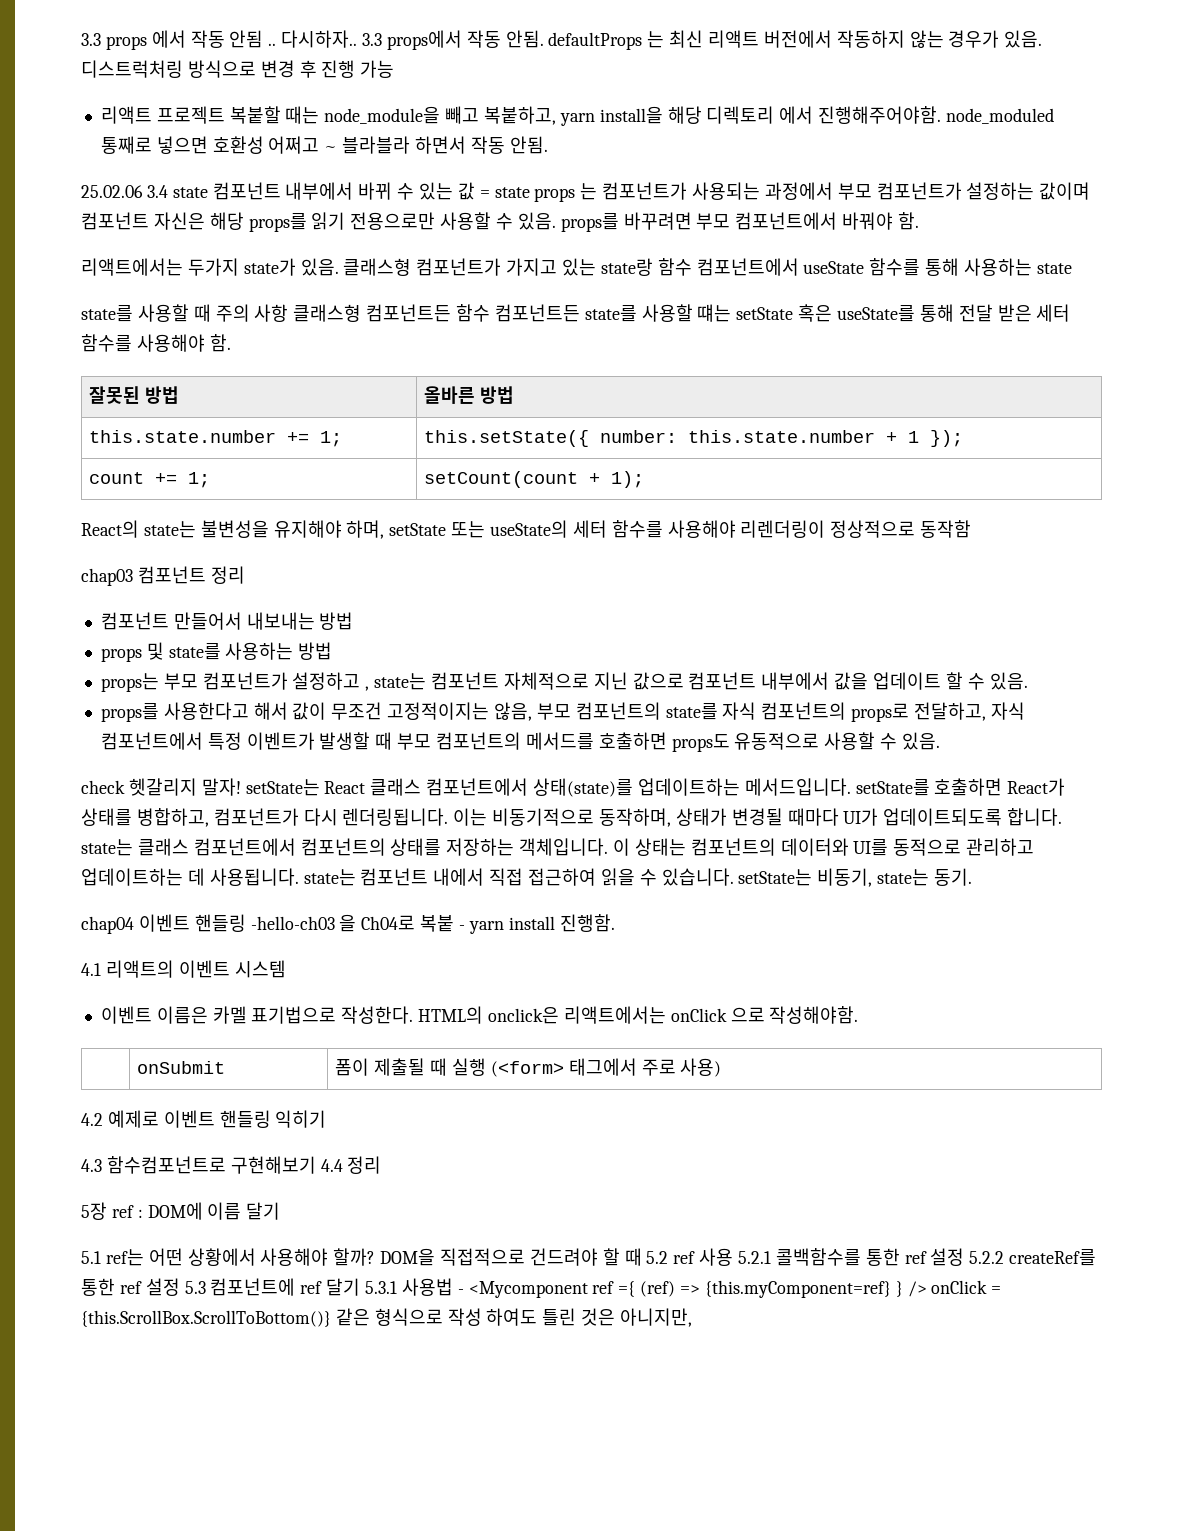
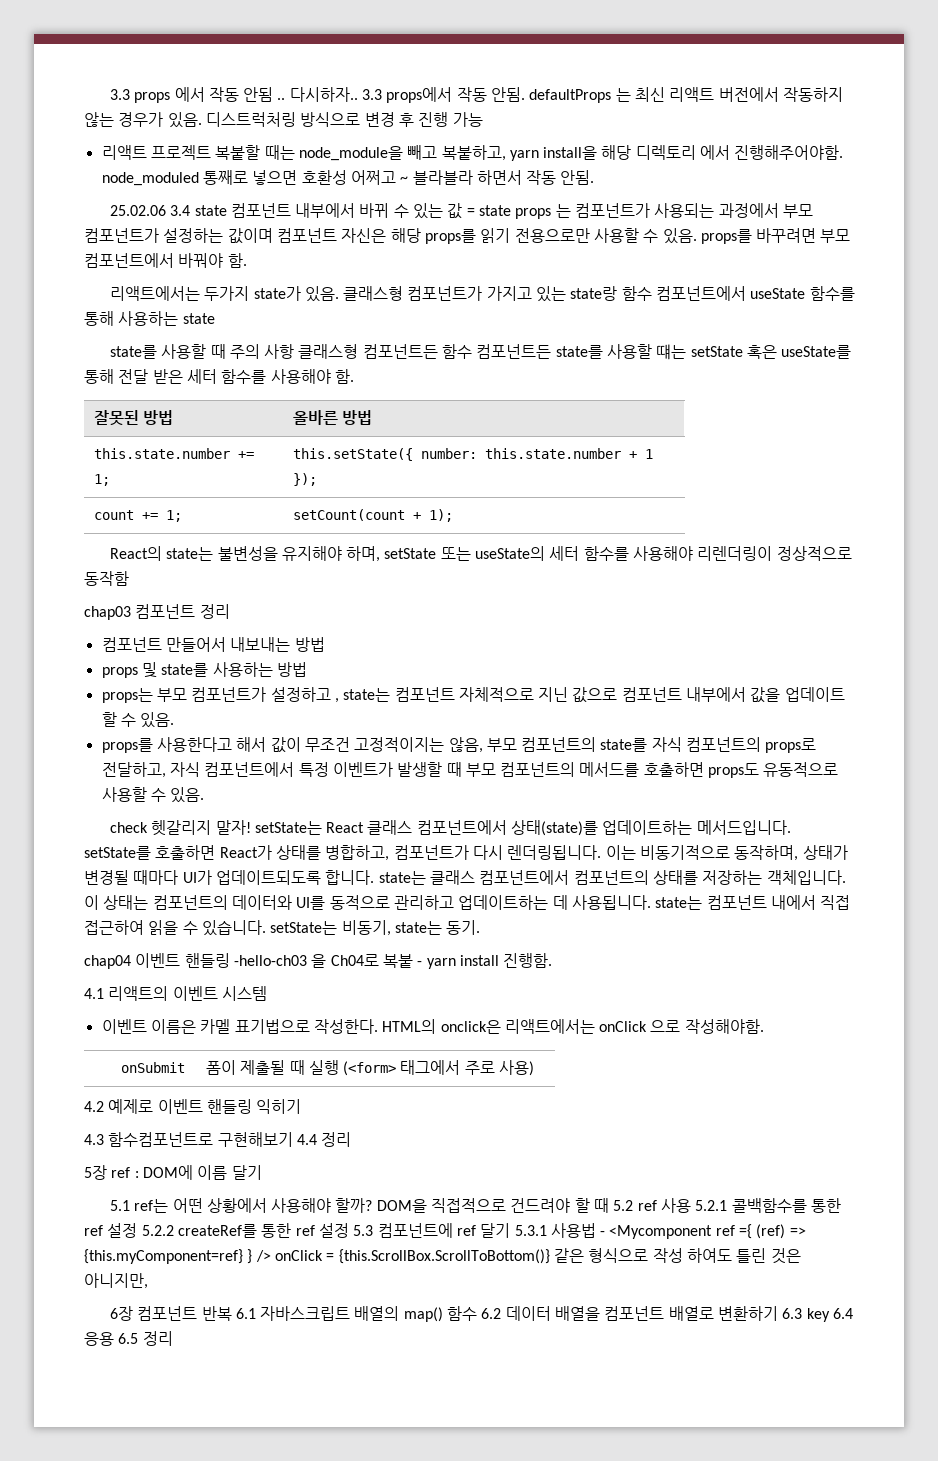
+ 6장 컴포넌트 반복 6.1 자바스크립트 배열의 map() 함수 6.2 데이터 배열을 컴포넌트 배열로 변환하기 6.3 key 6.4 응용 6.5 정리

